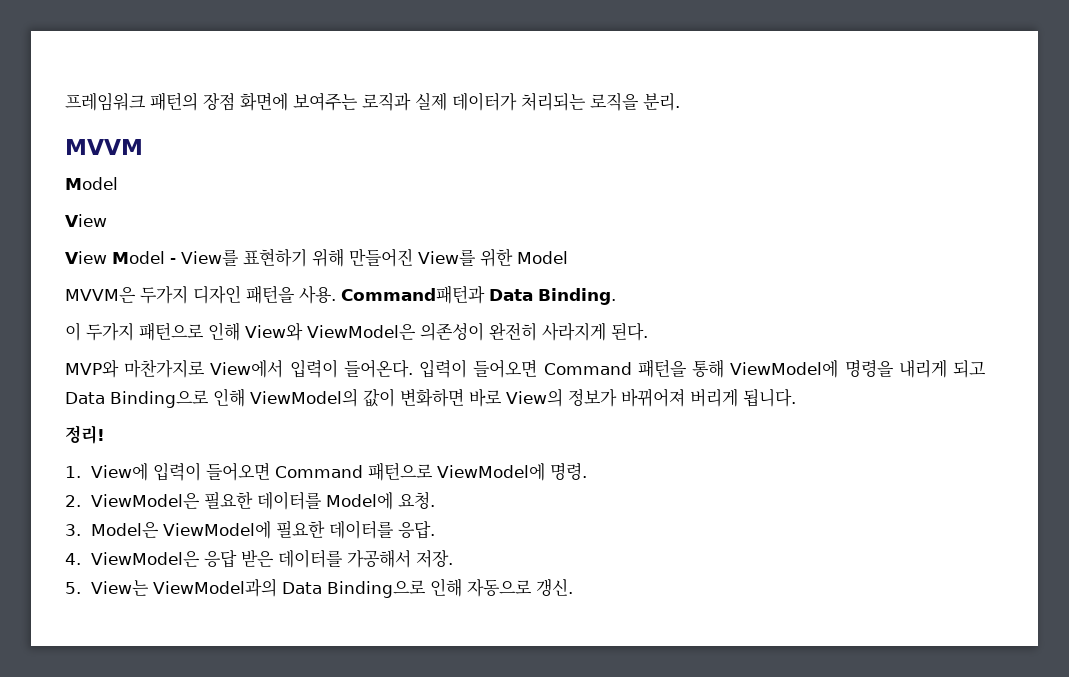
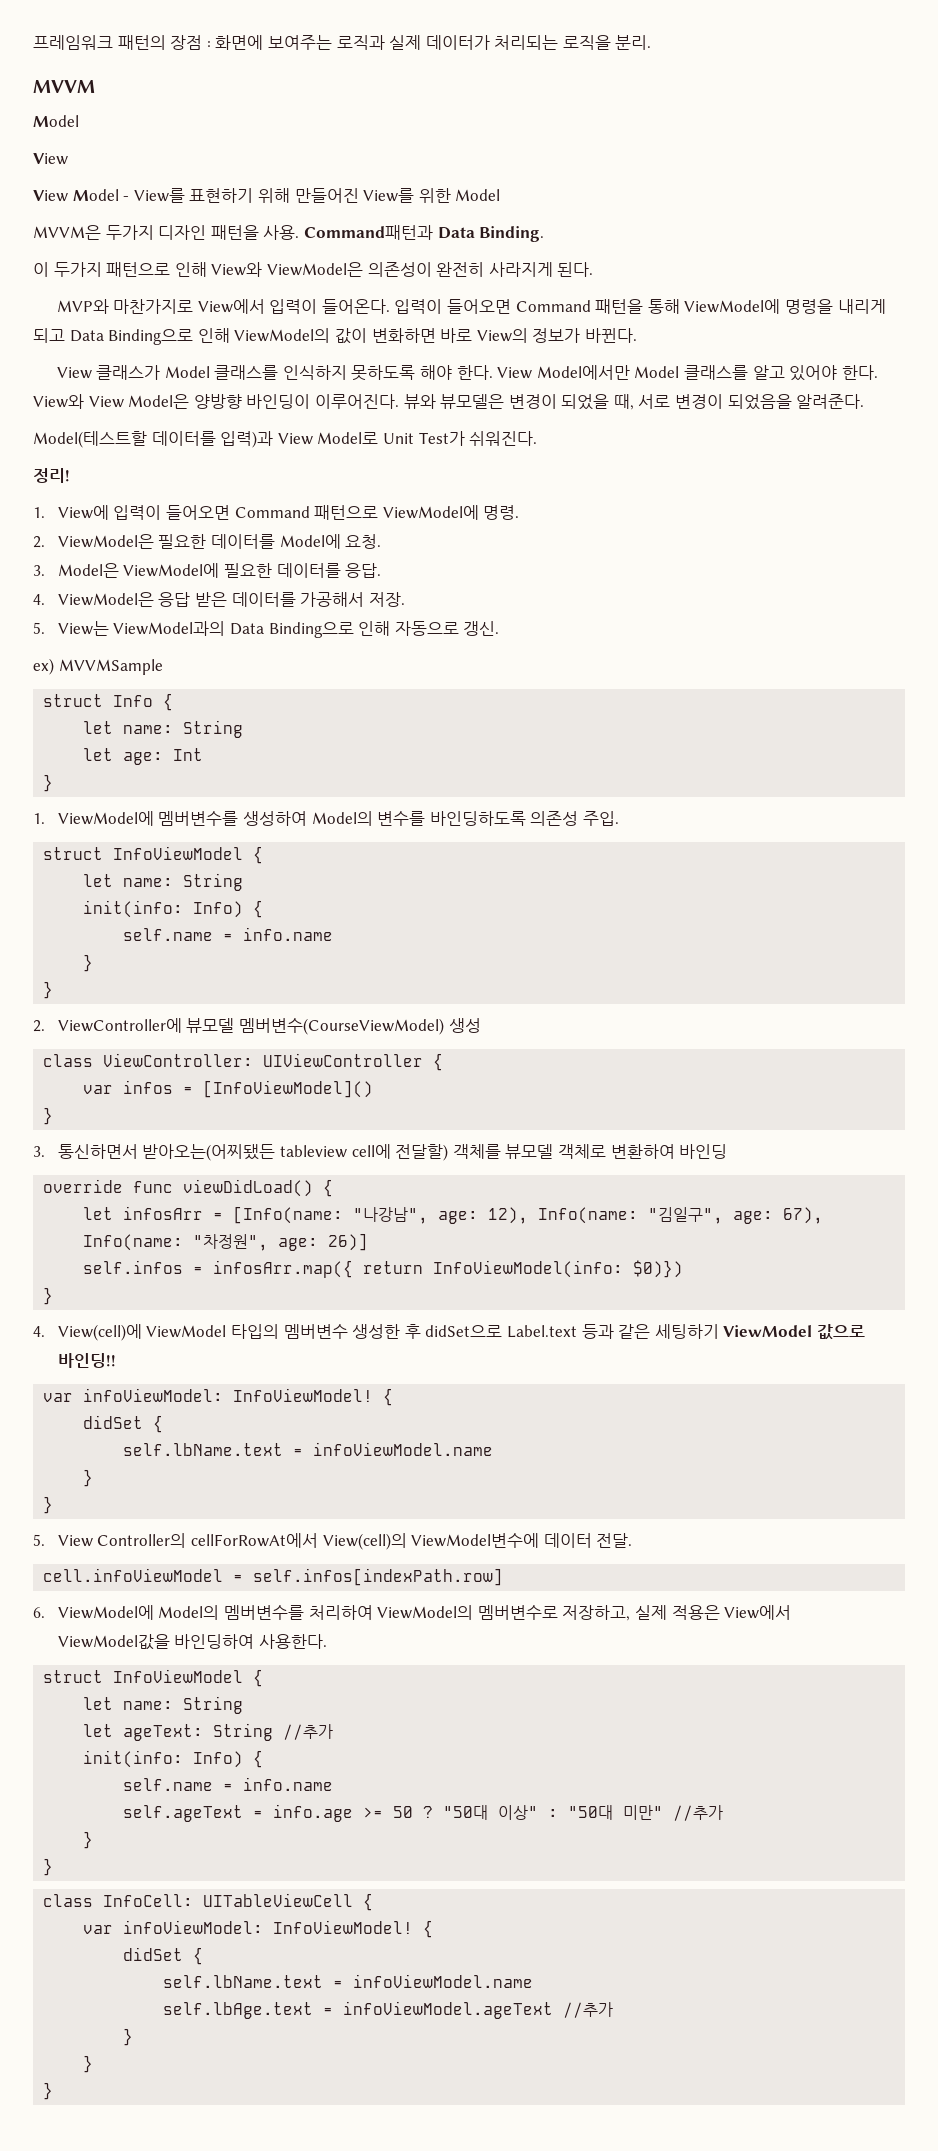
- 프레임워크 패턴의 장점 화면에 보여주는 로직과 실제 데이터가 처리되는 로직을 분리.
+ 프레임워크 패턴의 장점 : 화면에 보여주는 로직과 실제 데이터가 처리되는 로직을 분리.
- 입력이 들어오면 Command 패턴을 통해 ViewModel에 명령을 내리게 되고 Data Binding으로 인해 ViewModel의 값이 변화하면 바로 View의 정보가 바뀌어져 버리게 됩니다.
+ 입력이 들어오면 Command 패턴을 통해 ViewModel에 명령을 내리게 되고 Data Binding으로 인해 ViewModel의 값이 변화하면 바로 View의 정보가 바뀐다.
+ View 클래스가 Model 클래스를 인식하지 못하도록 해야 한다. View Model에서만 Model 클래스를 알고 있어야 한다. View와 View Model은 양방향 바인딩이 이루어진다. 뷰와 뷰모델은 변경이 되었을 때, 서로 변경이 되었음을 알려준다.
+ Model(테스트할 데이터를 입력)과 View Model로 Unit Test가 쉬워진다.
+ ex) MVVMSample
+ struct Info {
+ let name: String
+ let age: Int
+ }
+ 1. ViewModel에 멤버변수를 생성하여 Model의 변수를 바인딩하도록 의존성 주입.
+ struct InfoViewModel {
+ let name: String
+ init(info: Info) {
+ self.name = info.name
+ }
+ }
+ 2. ViewController에 뷰모델 멤버변수(CourseViewModel) 생성
+ class ViewController: UIViewController {
+ var infos = [InfoViewModel]()
+ }
+ 3. 통신하면서 받아오는(어찌됐든 tableview cell에 전달할) 객체를 뷰모델 객체로 변환하여 바인딩
+ override func viewDidLoad() {
+ let infosArr = [Info(name: "나강남", age: 12), Info(name: "김일구", age: 67), Info(name: "차정원", age: 26)]
+ self.infos = infosArr.map({ return InfoViewModel(info: $0)})
+ }
+ 4. View(cell)에 ViewModel 타입의 멤버변수 생성한 후 didSet으로 Label.text 등과 같은 세팅하기 ViewModel 값으로 바인딩!!
+ var infoViewModel: InfoViewModel! {
+ didSet {
+ self.lbName.text = infoViewModel.name
+ }
+ }
+ 5. View Controller의 cellForRowAt에서 View(cell)의 ViewModel변수에 데이터 전달.
+ cell.infoViewModel = self.infos[indexPath.row]
+ 6. ViewModel에 Model의 멤버변수를 처리하여 ViewModel의 멤버변수로 저장하고, 실제 적용은 View에서 ViewModel값을 바인딩하여 사용한다.
+ struct InfoViewModel {
+ let name: String
+ let ageText: String //추가
+ init(info: Info) {
+ self.name = info.name
+ self.ageText = info.age >= 50 ? "50대 이상" : "50대 미만" //추가
+ }
+ }
+ class InfoCell: UITableViewCell {
+ var infoViewModel: InfoViewModel! {
+ didSet {
+ self.lbName.text = infoViewModel.name
+ self.lbAge.text = infoViewModel.ageText //추가
+ }
+ }
+ }

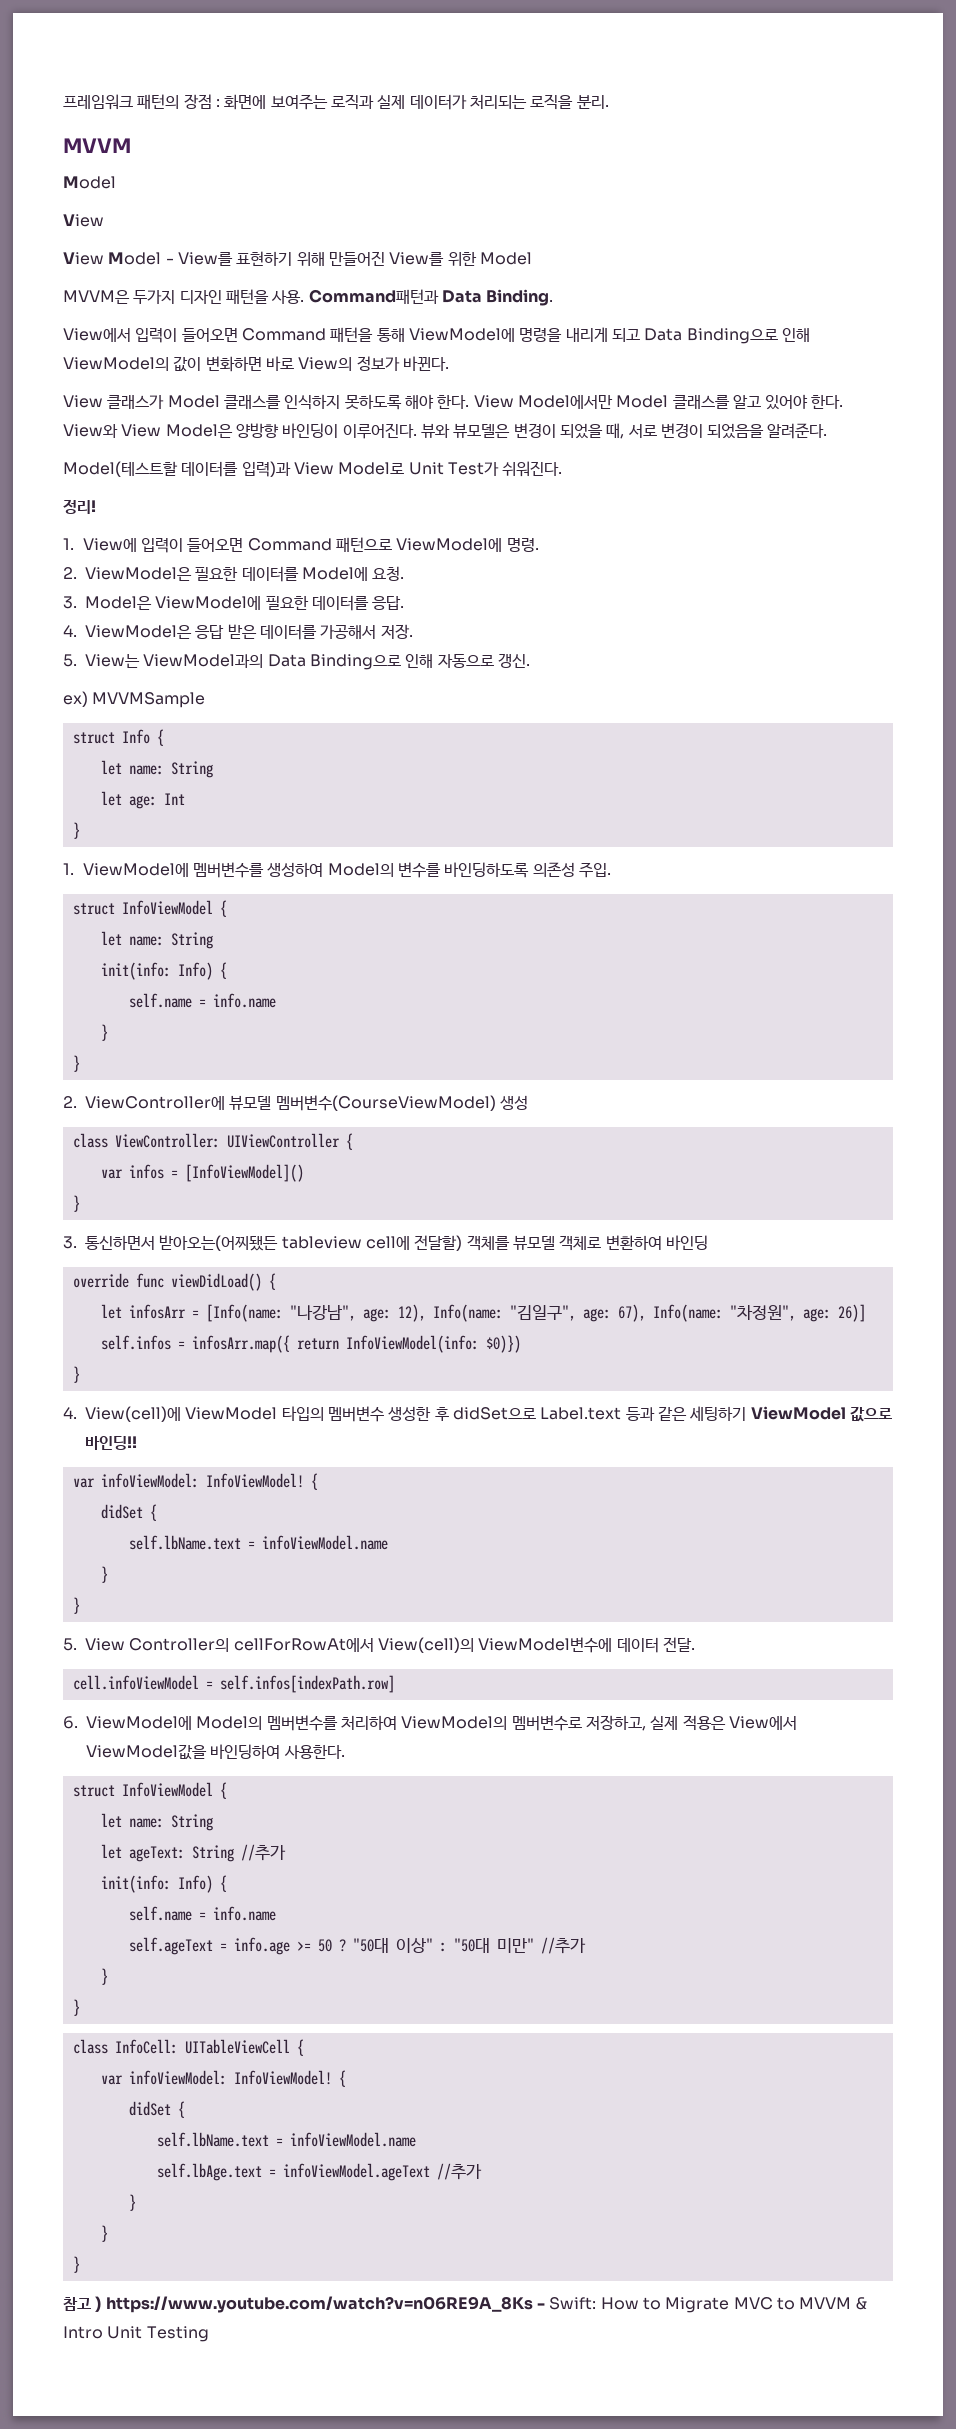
- 이 두가지 패턴으로 인해 View와 ViewModel은 의존성이 완전히 사라지게 된다.
- MVP와 마찬가지로 View에서 입력이 들어온다. 입력이 들어오면 Command 패턴을 통해 ViewModel에 명령을 내리게 되고 Data Binding으로 인해 ViewModel의 값이 변화하면 바로 View의 정보가 바뀐다.
+ View에서 입력이 들어오면 Command 패턴을 통해 ViewModel에 명령을 내리게 되고 Data Binding으로 인해 ViewModel의 값이 변화하면 바로 View의 정보가 바뀐다.
+ 참고 ) https://www.youtube.com/watch?v=n06RE9A_8Ks - Swift: How to Migrate MVC to MVVM & Intro Unit Testing

